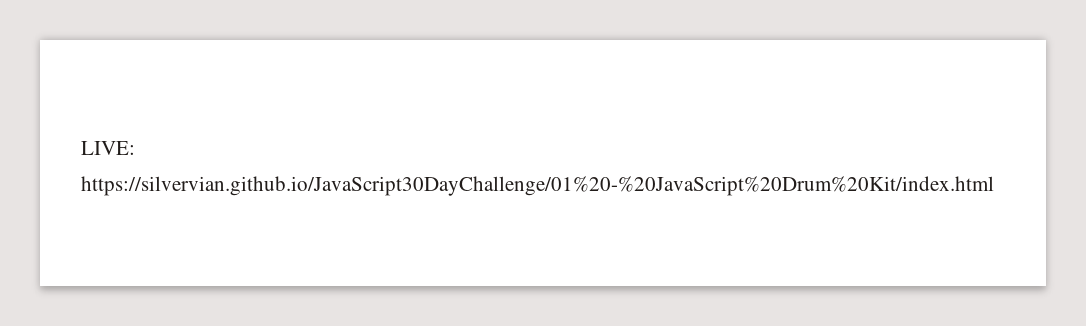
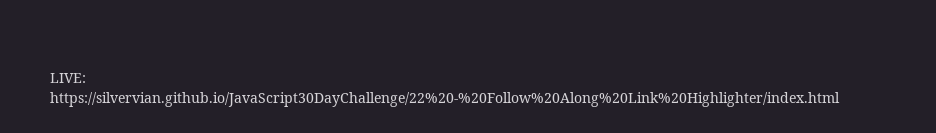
- LIVE: https://silvervian.github.io/JavaScript30DayChallenge/01%20-%20JavaScript%20Drum%20Kit/index.html
+ LIVE: https://silvervian.github.io/JavaScript30DayChallenge/22%20-%20Follow%20Along%20Link%20Highlighter/index.html

